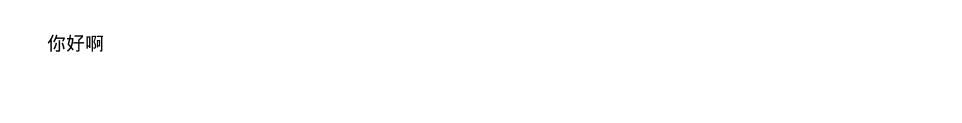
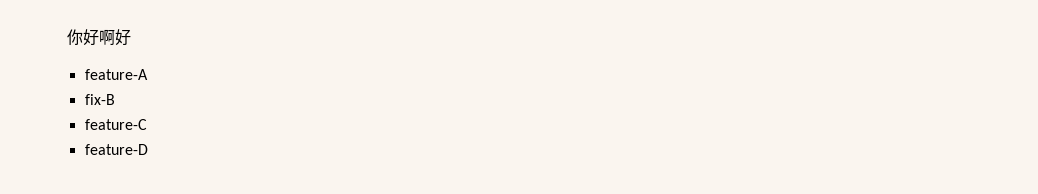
- 你好啊
+ 你好啊好
+ feature-A
+ fix-B
+ feature-C
+ feature-D

